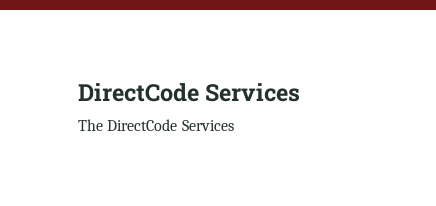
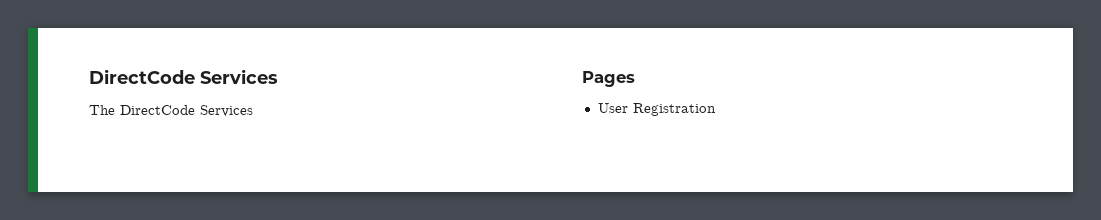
+ Pages
+ User Registration

